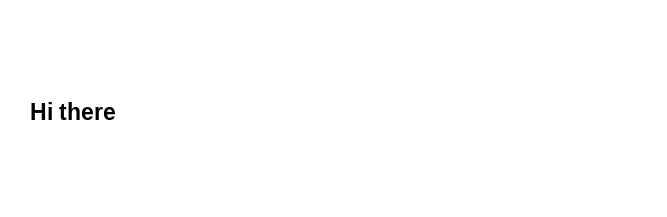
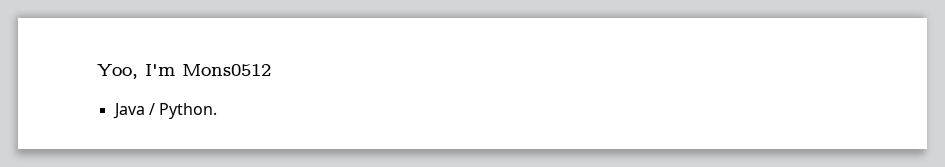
- Hi there
+ Yoo, I'm Mons0512
+ Java / Python.

